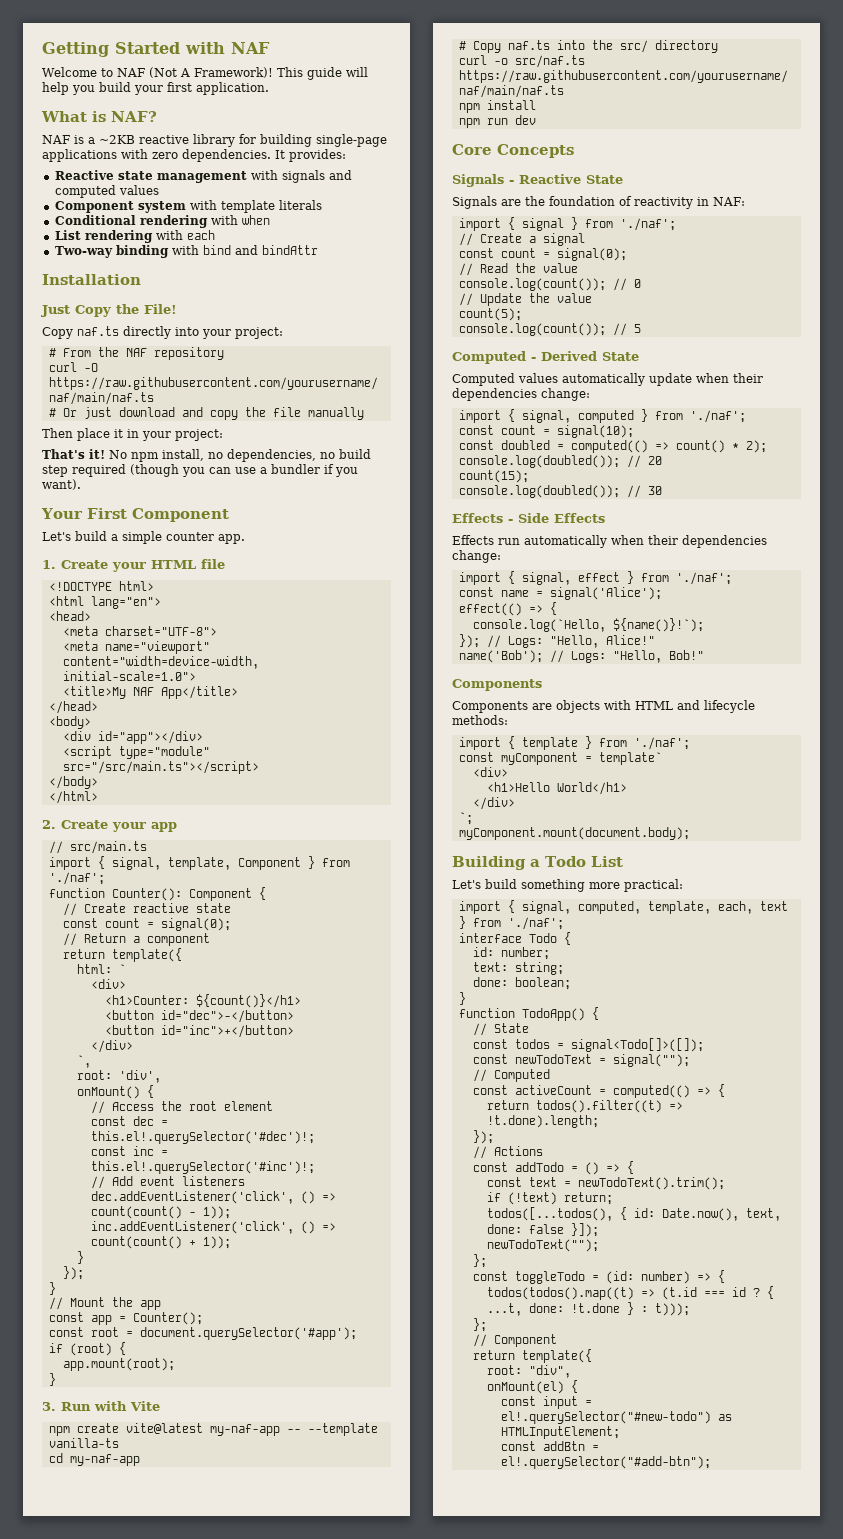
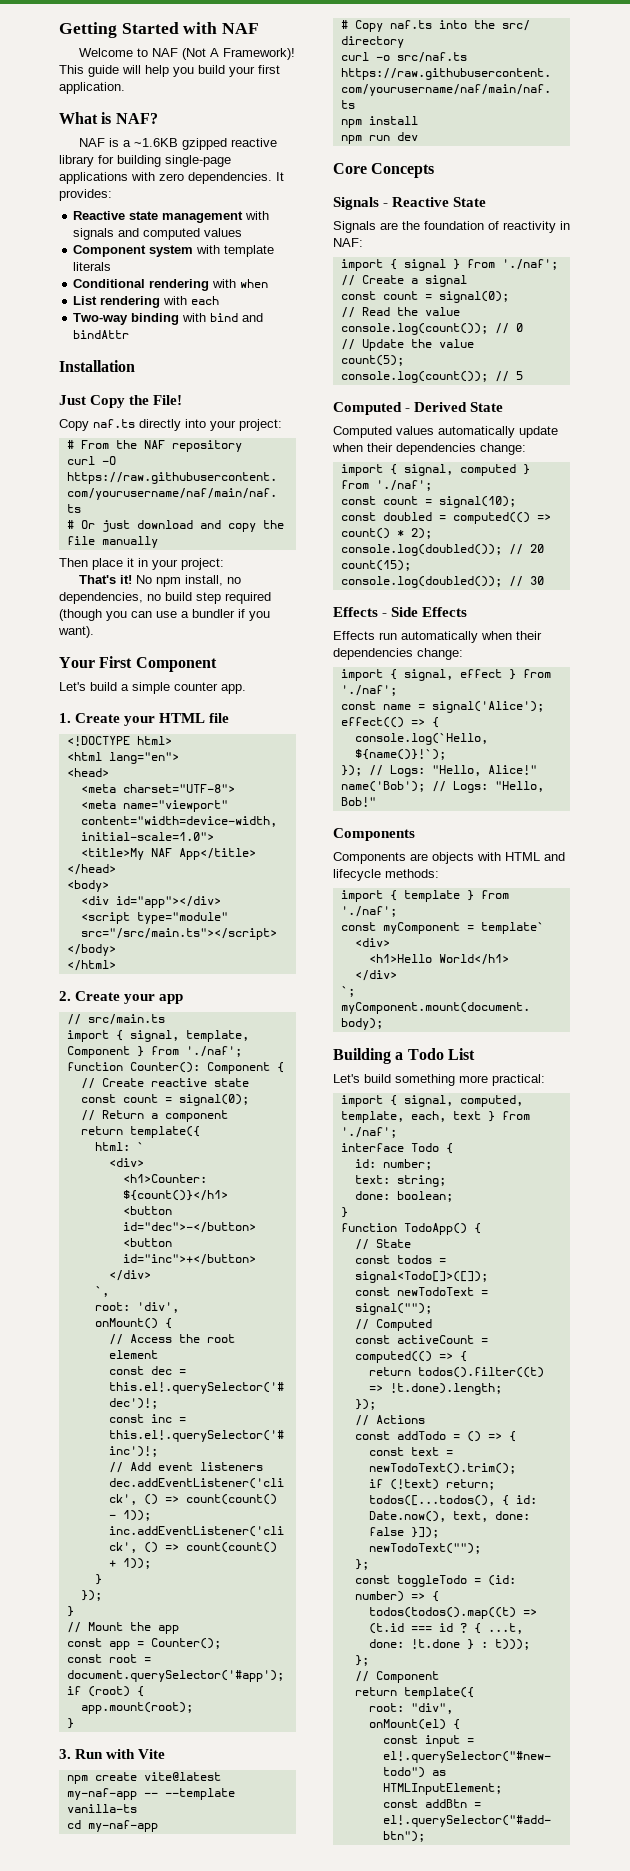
- NAF is a ~2KB reactive library for building single-page applications with zero dependencies.
+ NAF is a ~1.6KB gzipped reactive library for building single-page applications with zero dependencies.

